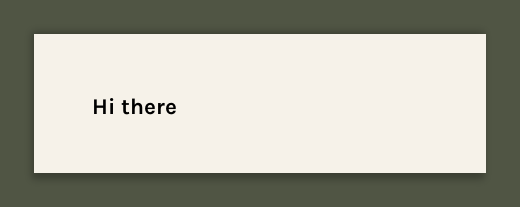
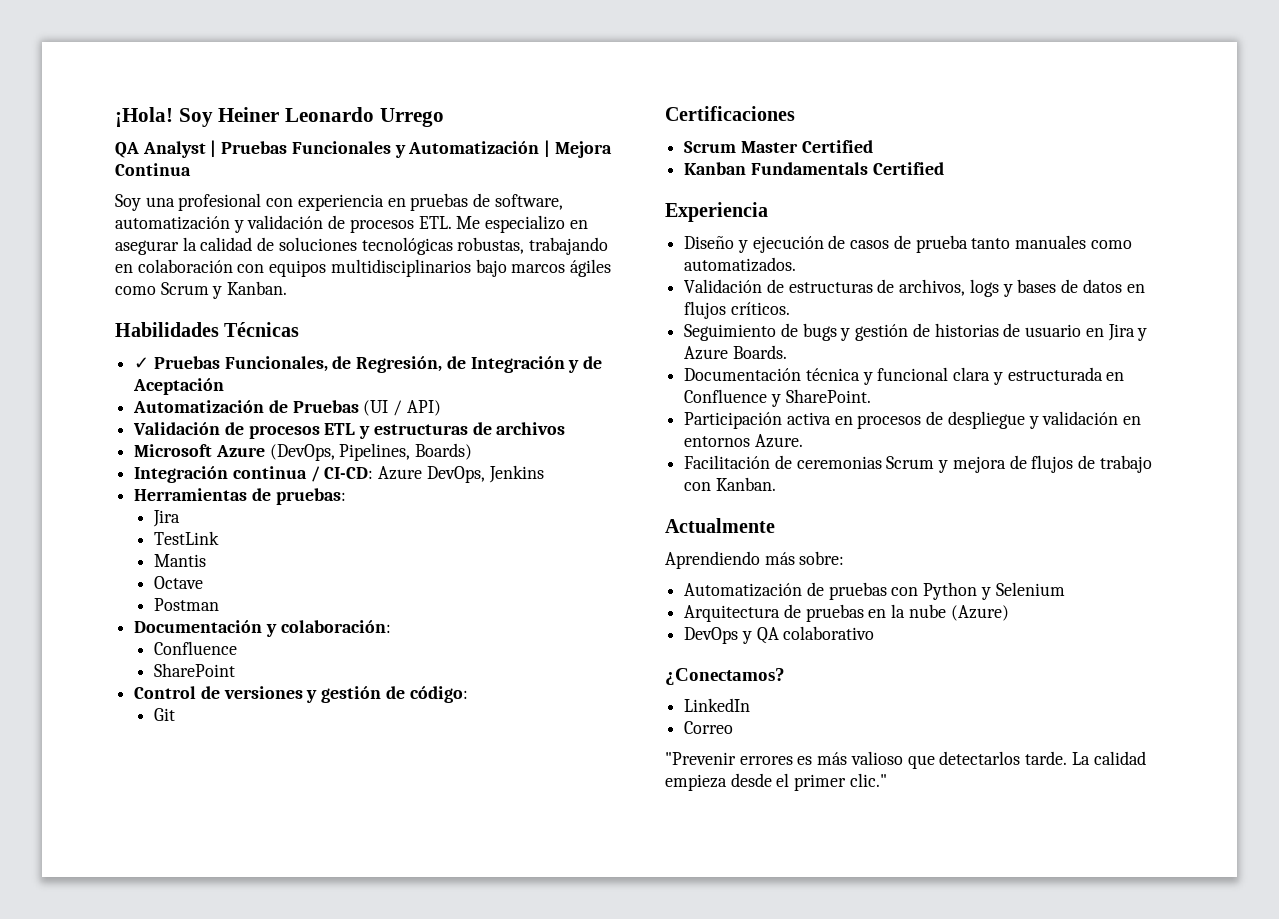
- Hi there
+ ¡Hola! Soy Heiner Leonardo Urrego
+ QA Analyst | Pruebas Funcionales y Automatización | Mejora Continua
+ Soy una profesional con experiencia en pruebas de software, automatización y validación de procesos ETL. Me especializo en asegurar la calidad de soluciones tecnológicas robustas, trabajando en colaboración con equipos multidisciplinarios bajo marcos ágiles como Scrum y Kanban.
+ Habilidades Técnicas
+ ✓ Pruebas Funcionales, de Regresión, de Integración y de Aceptación
+ Automatización de Pruebas (UI / API)
+ Validación de procesos ETL y estructuras de archivos
+ Microsoft Azure (DevOps, Pipelines, Boards)
+ Integración continua / CI-CD: Azure DevOps, Jenkins
+ Herramientas de pruebas:
+ Jira
+ TestLink
+ Mantis
+ Octave
+ Postman
+ Documentación y colaboración:
+ Confluence
+ SharePoint
+ Control de versiones y gestión de código:
+ Git
+ Certificaciones
+ Scrum Master Certified
+ Kanban Fundamentals Certified
+ Experiencia
+ Diseño y ejecución de casos de prueba tanto manuales como automatizados.
+ Validación de estructuras de archivos, logs y bases de datos en flujos críticos.
+ Seguimiento de bugs y gestión de historias de usuario en Jira y Azure Boards.
+ Documentación técnica y funcional clara y estructurada en Confluence y SharePoint.
+ Participación activa en procesos de despliegue y validación en entornos Azure.
+ Facilitación de ceremonias Scrum y mejora de flujos de trabajo con Kanban.
+ Actualmente
+ Aprendiendo más sobre:
+ Automatización de pruebas con Python y Selenium
+ Arquitectura de pruebas en la nube (Azure)
+ DevOps y QA colaborativo
+ ¿Conectamos?
+ LinkedIn
+ Correo
+ "Prevenir errores es más valioso que detectarlos tarde. La calidad empieza desde el primer clic."

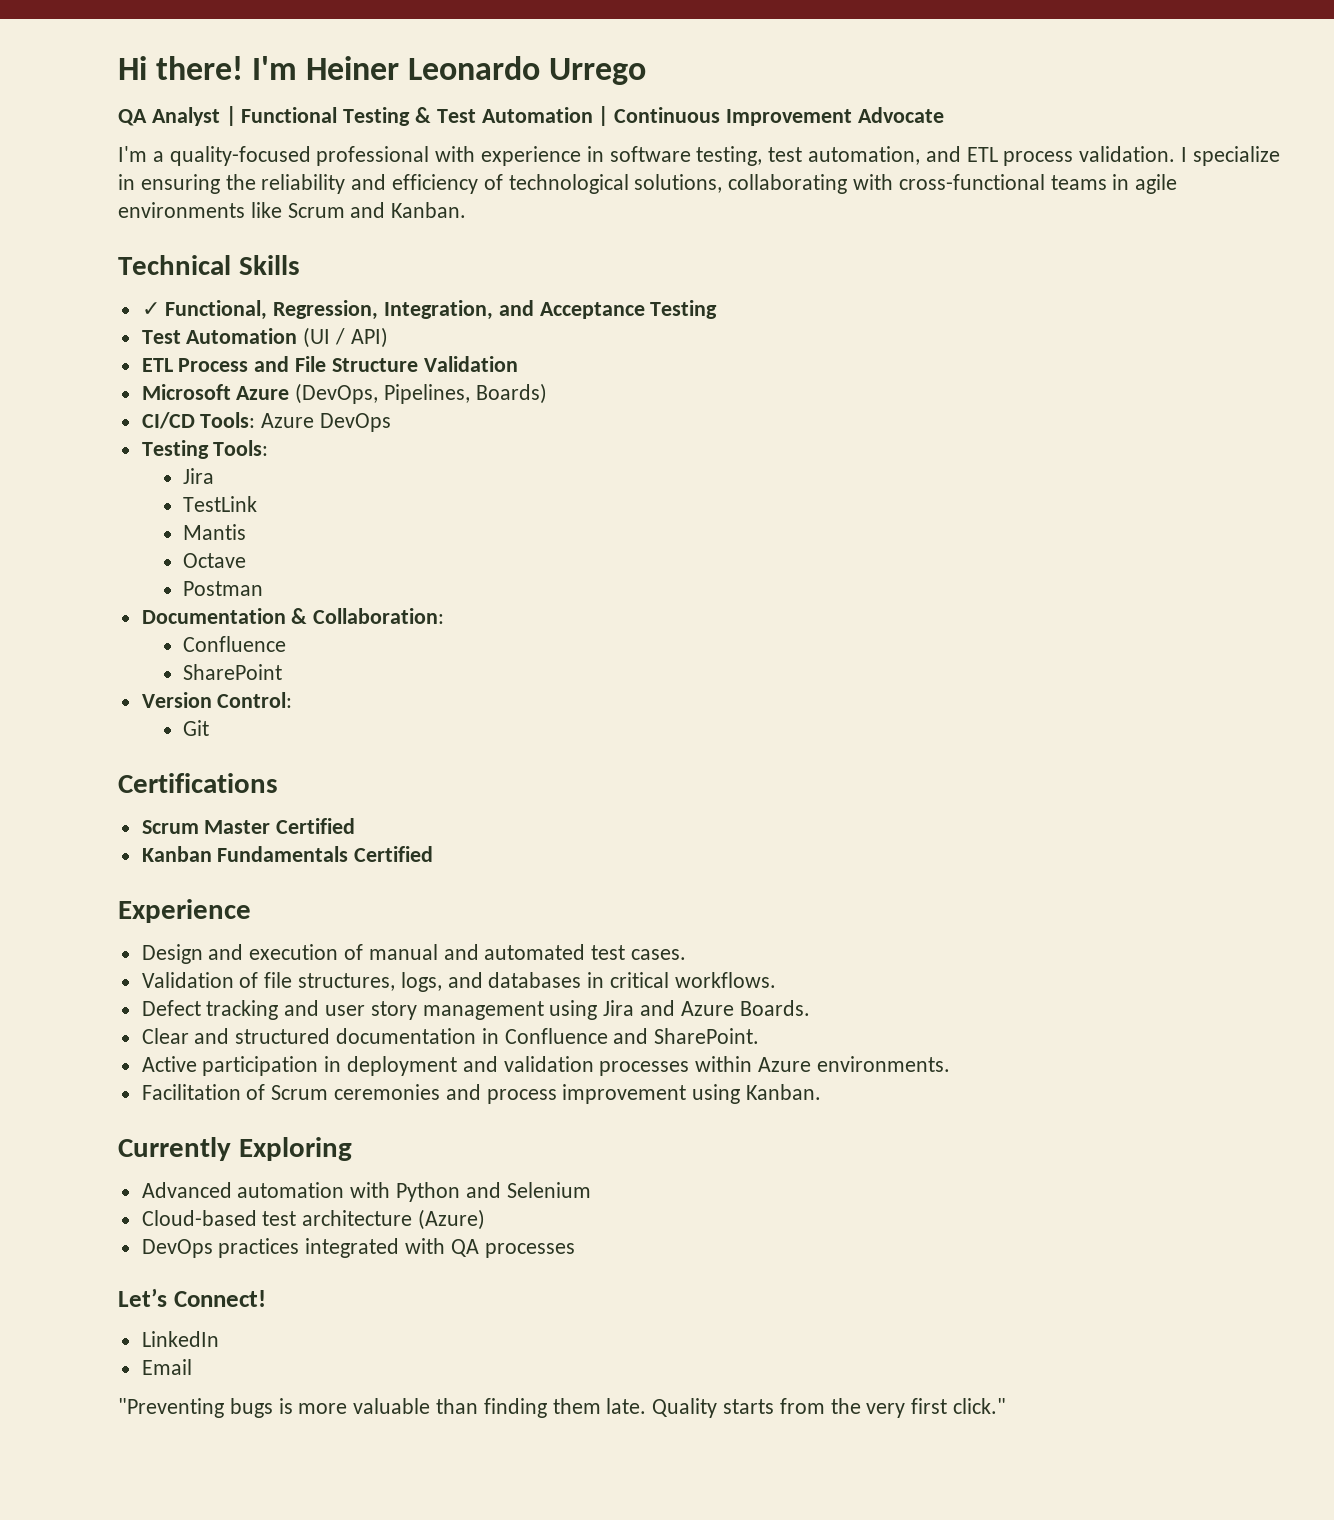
- ¡Hola! Soy Heiner Leonardo Urrego
+ Hi there! I'm Heiner Leonardo Urrego
- QA Analyst | Pruebas Funcionales y Automatización | Mejora Continua
- Soy una profesional con experiencia en pruebas de software, automatización y validación de procesos ETL. Me especializo en asegurar la calidad de soluciones tecnológicas robustas, trabajando en colaboración con equipos multidisciplinarios bajo marcos ágiles como Scrum y Kanban.
- Habilidades Técnicas
+ QA Analyst | Functional Testing & Test Automation | Continuous Improvement Advocate
+ I'm a quality-focused professional with experience in software testing, test automation, and ETL process validation. I specialize in ensuring the reliability and efficiency of technological solutions, collaborating with cross-functional teams in agile environments like Scrum and Kanban.
+ Technical Skills
- ✓ Pruebas Funcionales, de Regresión, de Integración y de Aceptación
- Automatización de Pruebas (UI / API)
- Validación de procesos ETL y estructuras de archivos
+ ✓ Functional, Regression, Integration, and Acceptance Testing
+ Test Automation (UI / API)
+ ETL Process and File Structure Validation
- Integración continua / CI-CD: Azure DevOps, Jenkins
- Herramientas de pruebas:
+ CI/CD Tools: Azure DevOps
+ Testing Tools:
- Documentación y colaboración:
+ Documentation & Collaboration:
- Control de versiones y gestión de código:
+ Version Control:
- Certificaciones
+ Certifications
- Experiencia
- Diseño y ejecución de casos de prueba tanto manuales como automatizados.
- Validación de estructuras de archivos, logs y bases de datos en flujos críticos.
- Seguimiento de bugs y gestión de historias de usuario en Jira y Azure Boards.
- Documentación técnica y funcional clara y estructurada en Confluence y SharePoint.
- Participación activa en procesos de despliegue y validación en entornos Azure.
- Facilitación de ceremonias Scrum y mejora de flujos de trabajo con Kanban.
- Actualmente
- Aprendiendo más sobre:
- Automatización de pruebas con Python y Selenium
- Arquitectura de pruebas en la nube (Azure)
- DevOps y QA colaborativo
- ¿Conectamos?
+ Experience
+ Design and execution of manual and automated test cases.
+ Validation of file structures, logs, and databases in critical workflows.
+ Defect tracking and user story management using Jira and Azure Boards.
+ Clear and structured documentation in Confluence and SharePoint.
+ Active participation in deployment and validation processes within Azure environments.
+ Facilitation of Scrum ceremonies and process improvement using Kanban.
+ Currently Exploring
+ Advanced automation with Python and Selenium
+ Cloud-based test architecture (Azure)
+ DevOps practices integrated with QA processes
+ Let’s Connect!
  LinkedIn
- Correo
- "Prevenir errores es más valioso que detectarlos tarde. La calidad empieza desde el primer clic."
+ Email
+ "Preventing bugs is more valuable than finding them late. Quality starts from the very first click."

